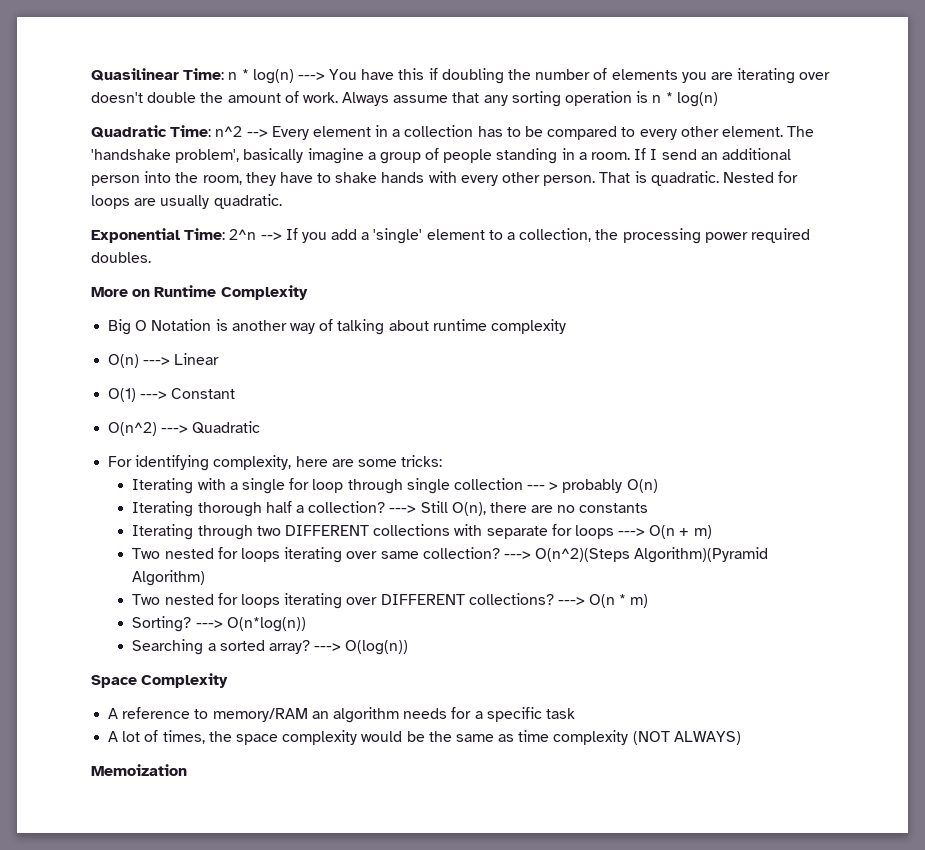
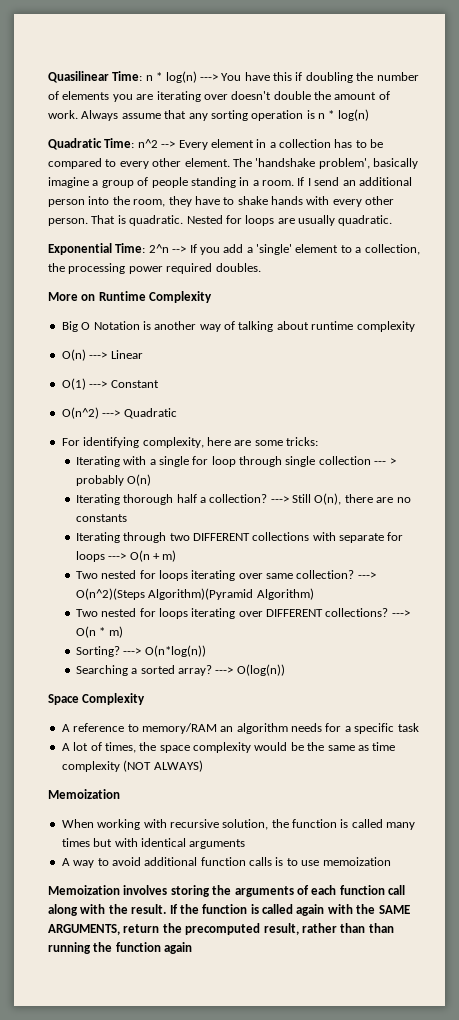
+ When working with recursive solution, the function is called many times but with identical arguments
+ A way to avoid additional function calls is to use memoization
+ Memoization involves storing the arguments of each function call along with the result. If the function is called again with the SAME ARGUMENTS, return the precomputed result, rather than than running the function again

